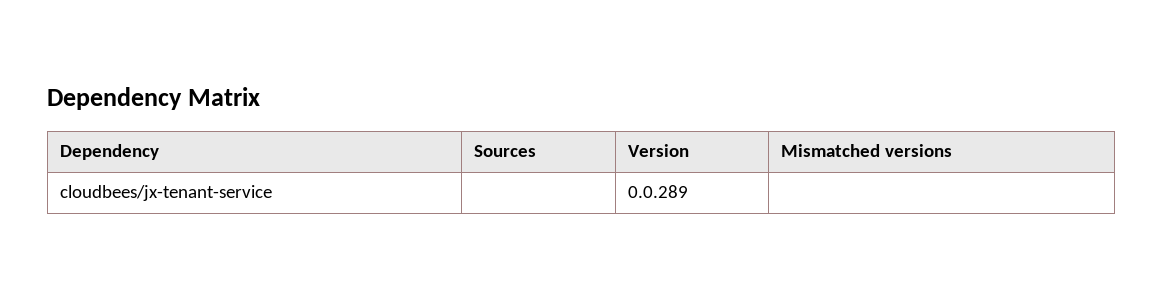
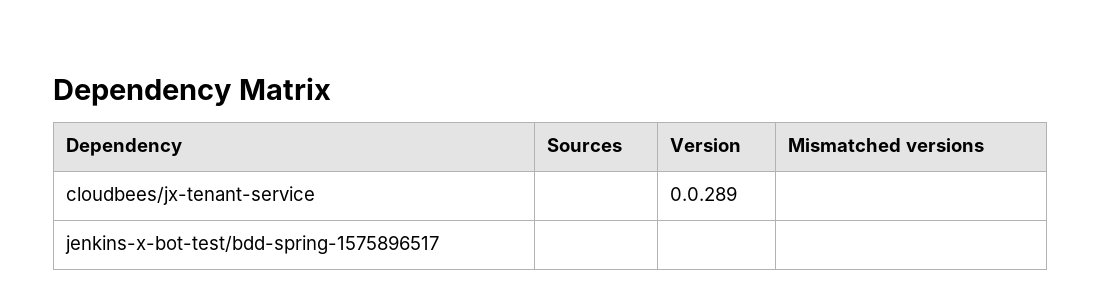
+ jenkins-x-bot-test/bdd-spring-1575896517 | | |

